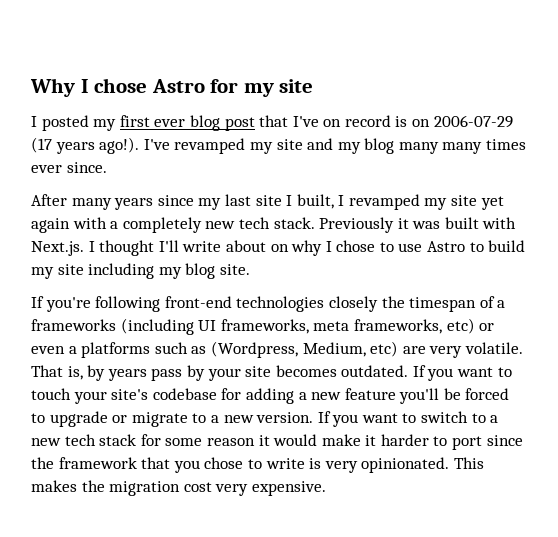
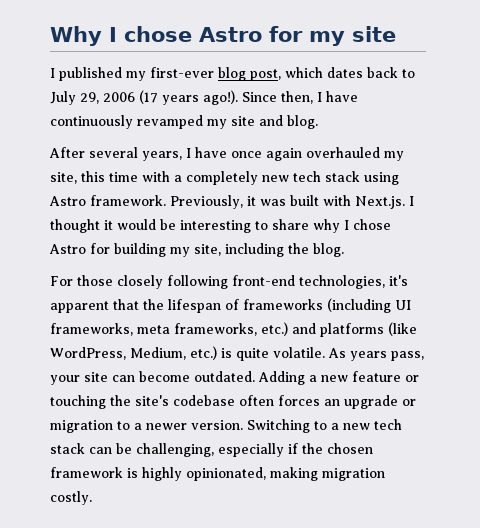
- I posted my first ever blog post that I've on record is on 2006-07-29 (17 years ago!). I've revamped my site and my blog many many times ever since.
- After many years since my last site I built, I revamped my site yet again with a completely new tech stack. Previously it was built with Next.js. I thought I'll write about on why I chose to use Astro to build my site including my blog site.
- If you're following front-end technologies closely the timespan of a frameworks (including UI frameworks, meta frameworks, etc) or even a platforms such as (Wordpress, Medium, etc) are very volatile. That is, by years pass by your site becomes outdated. If you want to touch your site's codebase for adding a new feature you'll be forced to upgrade or migrate to a new version. If you want to switch to a new tech stack for some reason it would make it harder to port since the framework that you chose to write is very opinionated. This makes the migration cost very expensive.
+ I published my first-ever blog post, which dates back to July 29, 2006 (17 years ago!). Since then, I have continuously revamped my site and blog.
+ After several years, I have once again overhauled my site, this time with a completely new tech stack using Astro framework. Previously, it was built with Next.js. I thought it would be interesting to share why I chose Astro for building my site, including the blog.
+ For those closely following front-end technologies, it's apparent that the lifespan of frameworks (including UI frameworks, meta frameworks, etc.) and platforms (like WordPress, Medium, etc.) is quite volatile. As years pass, your site can become outdated. Adding a new feature or touching the site's codebase often forces an upgrade or migration to a newer version. Switching to a new tech stack can be challenging, especially if the chosen framework is highly opinionated, making migration costly.

